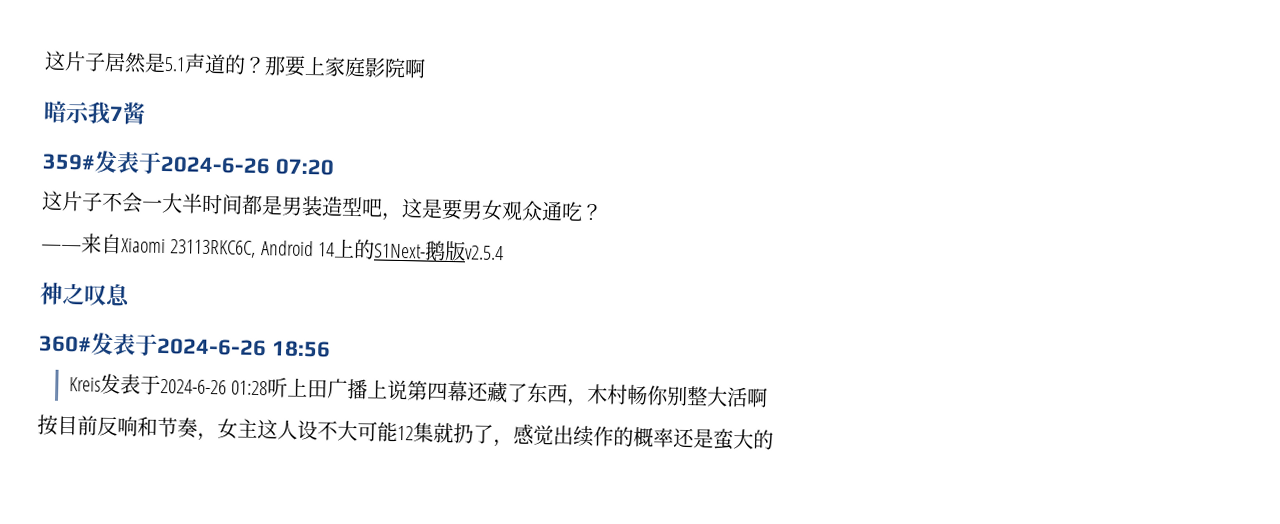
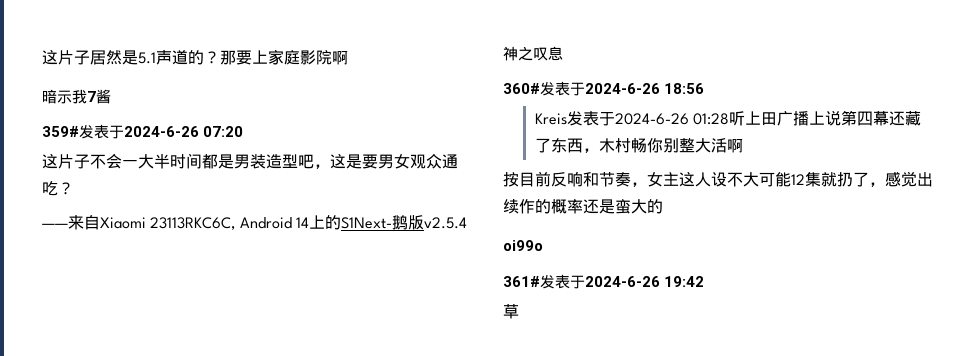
+ oi99o
+ 361#发表于2024-6-26 19:42
+ 草

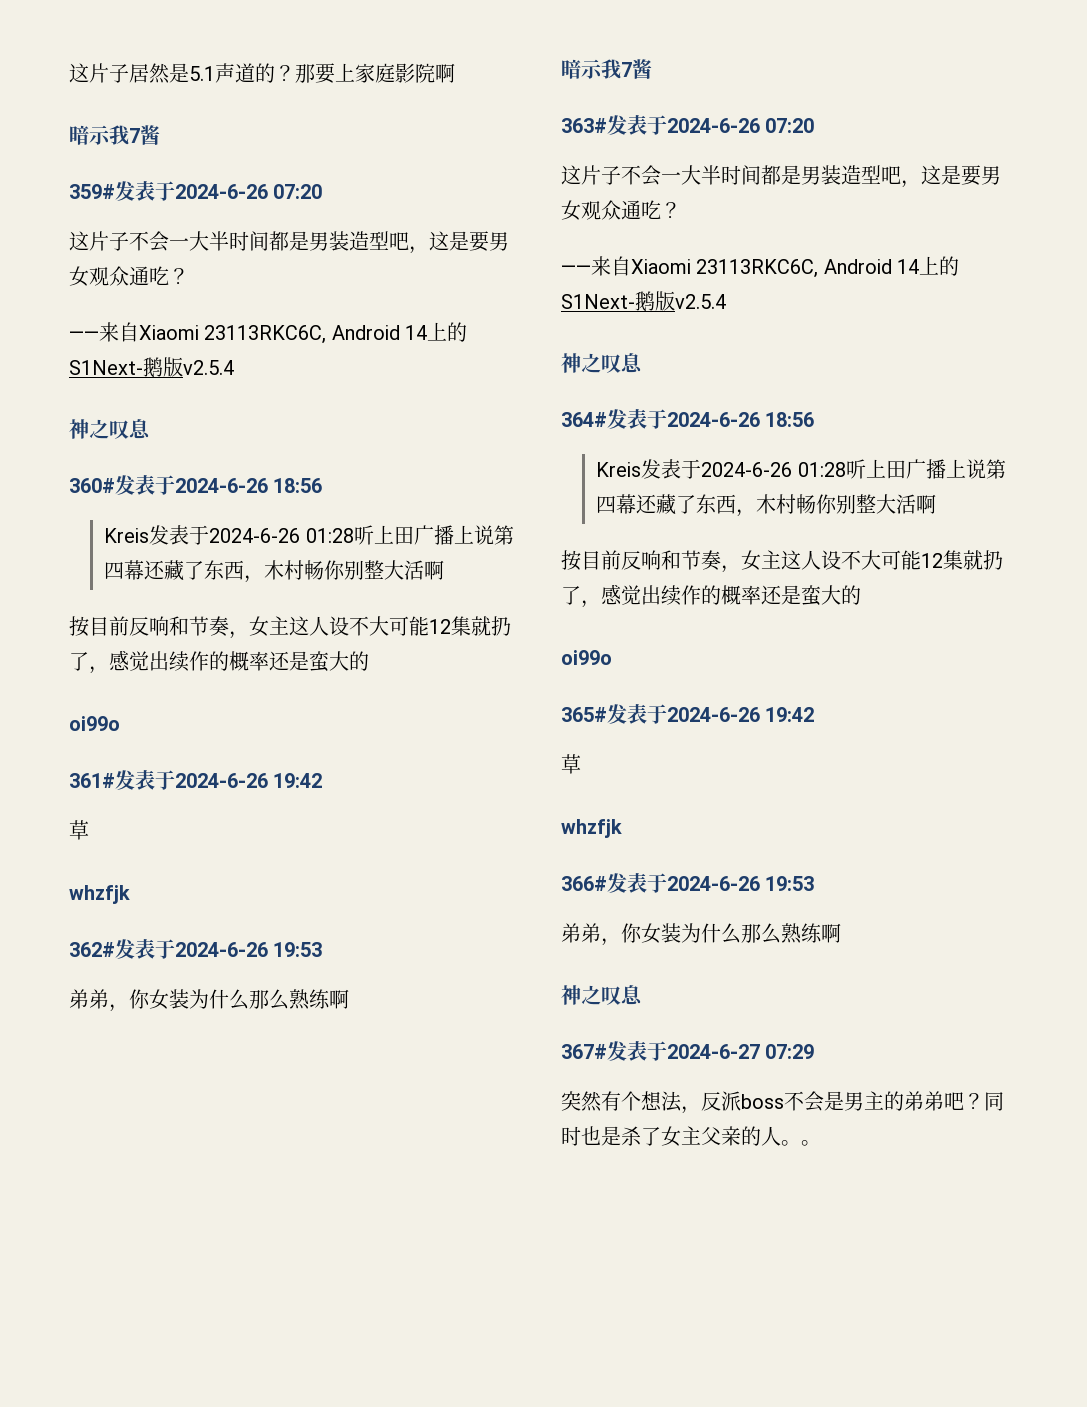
  361#发表于2024-6-26 19:42
  草
+ whzfjk
+ 362#发表于2024-6-26 19:53
+ 弟弟，你女装为什么那么熟练啊
+ 暗示我7酱
+ 363#发表于2024-6-26 07:20
+ 这片子不会一大半时间都是男装造型吧，这是要男女观众通吃？
+ ——来自Xiaomi 23113RKC6C, Android 14上的S1Next-鹅版v2.5.4
+ 神之叹息
+ 364#发表于2024-6-26 18:56
+ Kreis发表于2024-6-26 01:28听上田广播上说第四幕还藏了东西，木村畅你别整大活啊
+ 按目前反响和节奏，女主这人设不大可能12集就扔了，感觉出续作的概率还是蛮大的
+ oi99o
+ 365#发表于2024-6-26 19:42
+ 草
+ whzfjk
+ 366#发表于2024-6-26 19:53
+ 弟弟，你女装为什么那么熟练啊
+ 神之叹息
+ 367#发表于2024-6-27 07:29
+ 突然有个想法，反派boss不会是男主的弟弟吧？同时也是杀了女主父亲的人。。

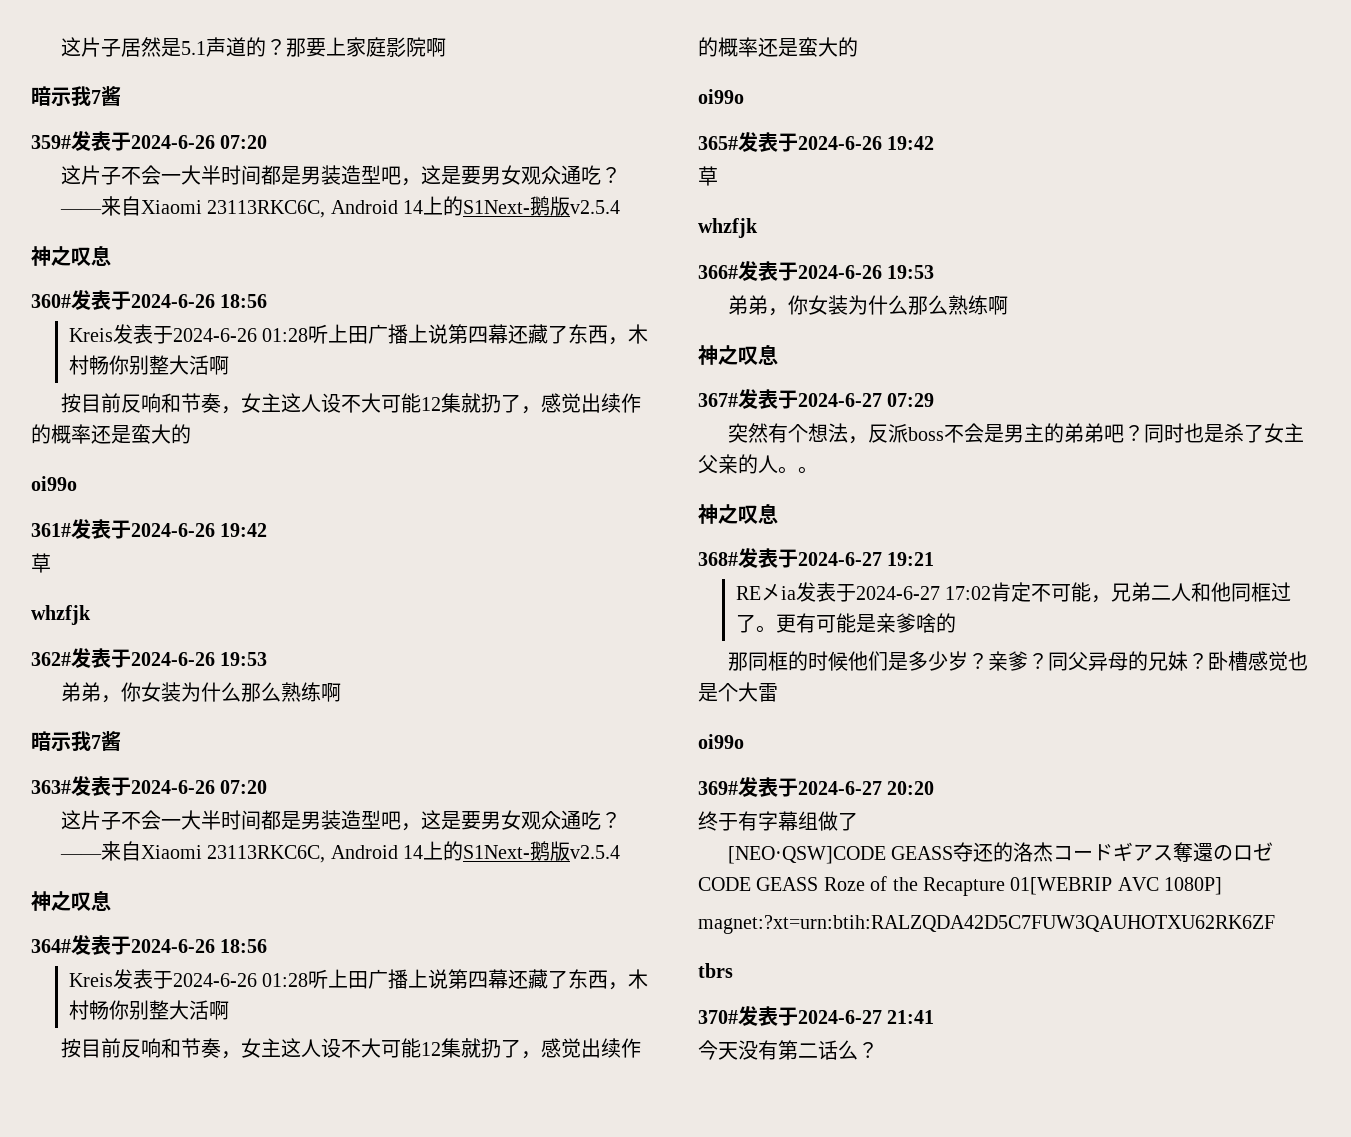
  同时也是杀了女主父亲的人。。
+ 神之叹息
+ 368#发表于2024-6-27 19:21
+ RE㐅ia发表于2024-6-27 17:02肯定不可能，兄弟二人和他同框过了。更有可能是亲爹啥的
+ 那同框的时候他们是多少岁？亲爹？同父异母的兄妹？卧槽感觉也是个大雷
+ oi99o
+ 369#发表于2024-6-27 20:20
+ 终于有字幕组做了
+ [NEO·QSW]CODE GEASS夺还的洛杰コードギアス奪還のロゼCODE GEASS Roze of the Recapture 01[WEBRIP AVC 1080P]
+ magnet:?xt=urn:btih:RALZQDA42D5C7FUW3QAUHOTXU62RK6ZF
+ tbrs
+ 370#发表于2024-6-27 21:41
+ 今天没有第二话么？

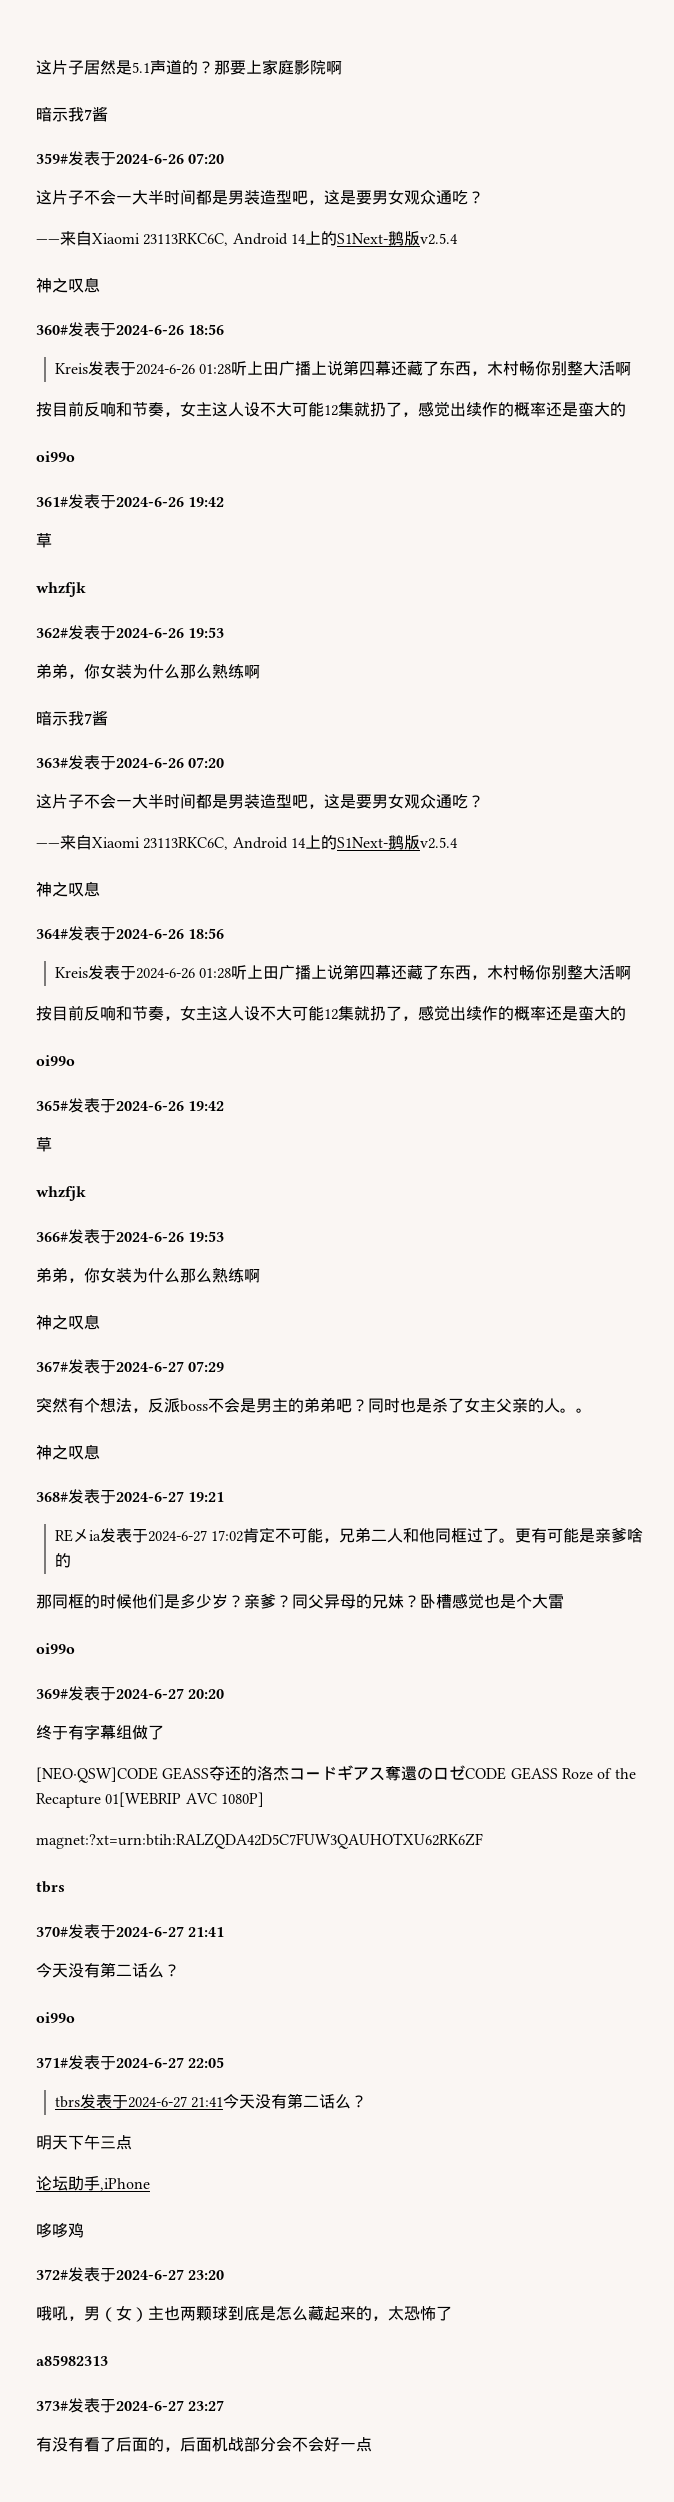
  370#发表于2024-6-27 21:41
  今天没有第二话么？
+ oi99o
+ 371#发表于2024-6-27 22:05
+ tbrs发表于2024-6-27 21:41今天没有第二话么？
+ 明天下午三点
+ 论坛助手,iPhone
+ 哆哆鸡
+ 372#发表于2024-6-27 23:20
+ 哦吼，男（女）主也两颗球到底是怎么藏起来的，太恐怖了
+ a85982313
+ 373#发表于2024-6-27 23:27
+ 有没有看了后面的，后面机战部分会不会好一点

